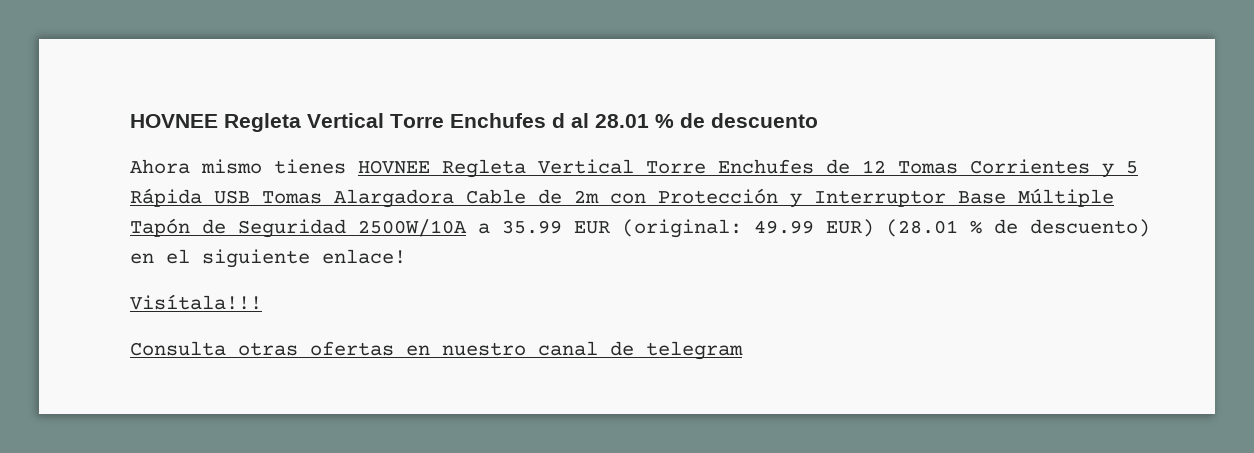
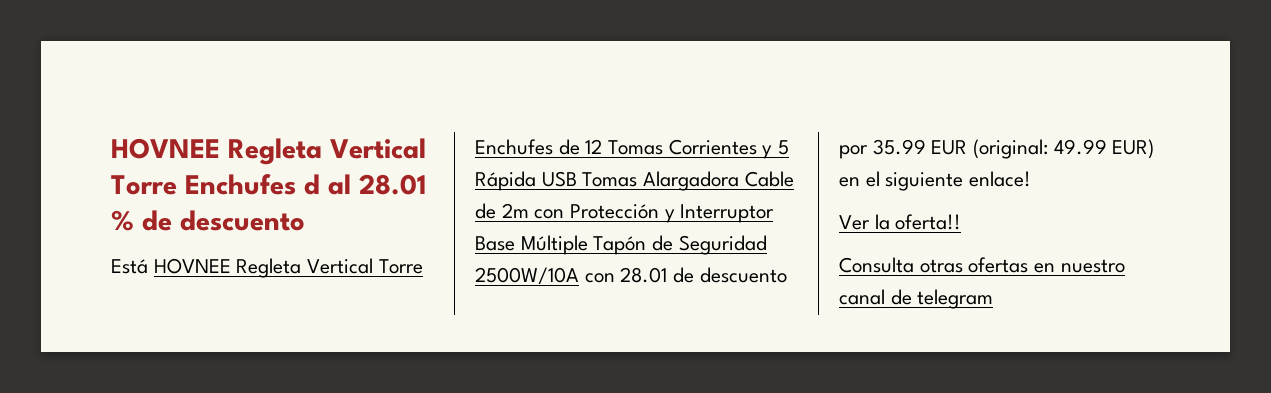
- Ahora mismo tienes HOVNEE Regleta Vertical Torre Enchufes de 12 Tomas Corrientes y 5 Rápida USB Tomas Alargadora Cable de 2m con Protección y Interruptor Base Múltiple Tapón de Seguridad 2500W/10A a 35.99 EUR (original: 49.99 EUR) (28.01 % de descuento) en el siguiente enlace!
+ Está HOVNEE Regleta Vertical Torre Enchufes de 12 Tomas Corrientes y 5 Rápida USB Tomas Alargadora Cable de 2m con Protección y Interruptor Base Múltiple Tapón de Seguridad 2500W/10A con 28.01 de descuento por 35.99 EUR (original: 49.99 EUR) en el siguiente enlace!
- Visítala!!!
+ Ver la oferta!!

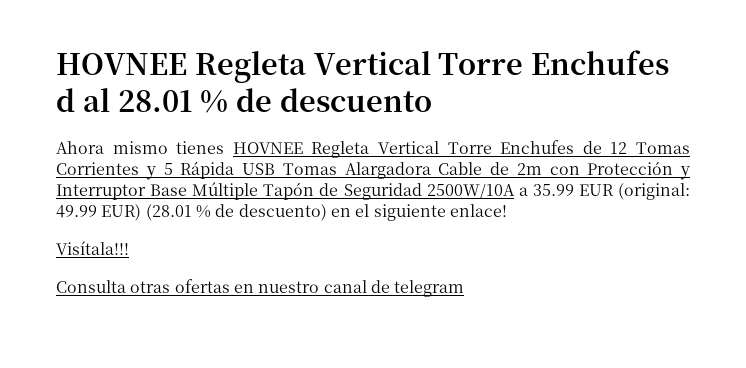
- Está HOVNEE Regleta Vertical Torre Enchufes de 12 Tomas Corrientes y 5 Rápida USB Tomas Alargadora Cable de 2m con Protección y Interruptor Base Múltiple Tapón de Seguridad 2500W/10A con 28.01 de descuento por 35.99 EUR (original: 49.99 EUR) en el siguiente enlace!
+ Ahora mismo tienes HOVNEE Regleta Vertical Torre Enchufes de 12 Tomas Corrientes y 5 Rápida USB Tomas Alargadora Cable de 2m con Protección y Interruptor Base Múltiple Tapón de Seguridad 2500W/10A a 35.99 EUR (original: 49.99 EUR) (28.01 % de descuento) en el siguiente enlace!
- Ver la oferta!!
+ Visítala!!!

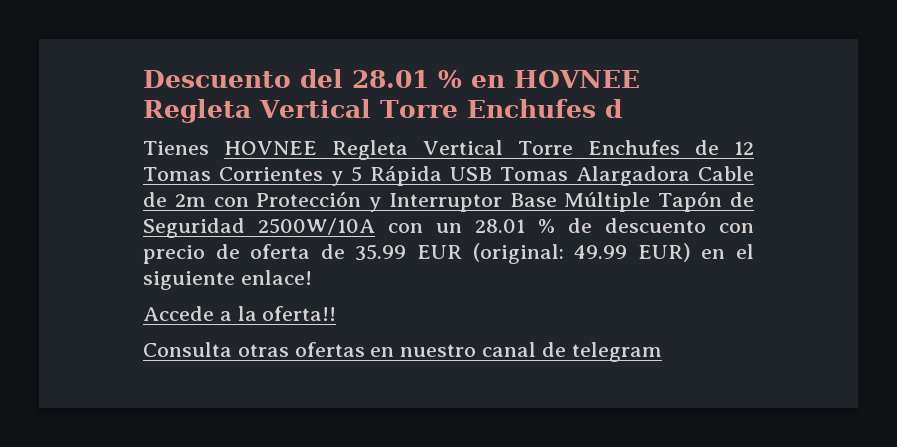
- HOVNEE Regleta Vertical Torre Enchufes d al 28.01 % de descuento
- Ahora mismo tienes HOVNEE Regleta Vertical Torre Enchufes de 12 Tomas Corrientes y 5 Rápida USB Tomas Alargadora Cable de 2m con Protección y Interruptor Base Múltiple Tapón de Seguridad 2500W/10A a 35.99 EUR (original: 49.99 EUR) (28.01 % de descuento) en el siguiente enlace!
+ Descuento del 28.01 % en HOVNEE Regleta Vertical Torre Enchufes d
+ Tienes HOVNEE Regleta Vertical Torre Enchufes de 12 Tomas Corrientes y 5 Rápida USB Tomas Alargadora Cable de 2m con Protección y Interruptor Base Múltiple Tapón de Seguridad 2500W/10A con un 28.01 % de descuento con precio de oferta de 35.99 EUR (original: 49.99 EUR) en el siguiente enlace!
- Visítala!!!
+ Accede a la oferta!!

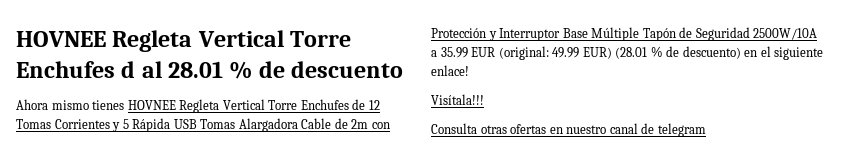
- Descuento del 28.01 % en HOVNEE Regleta Vertical Torre Enchufes d
- Tienes HOVNEE Regleta Vertical Torre Enchufes de 12 Tomas Corrientes y 5 Rápida USB Tomas Alargadora Cable de 2m con Protección y Interruptor Base Múltiple Tapón de Seguridad 2500W/10A con un 28.01 % de descuento con precio de oferta de 35.99 EUR (original: 49.99 EUR) en el siguiente enlace!
+ HOVNEE Regleta Vertical Torre Enchufes d al 28.01 % de descuento
+ Ahora mismo tienes HOVNEE Regleta Vertical Torre Enchufes de 12 Tomas Corrientes y 5 Rápida USB Tomas Alargadora Cable de 2m con Protección y Interruptor Base Múltiple Tapón de Seguridad 2500W/10A a 35.99 EUR (original: 49.99 EUR) (28.01 % de descuento) en el siguiente enlace!
- Accede a la oferta!!
+ Visítala!!!

